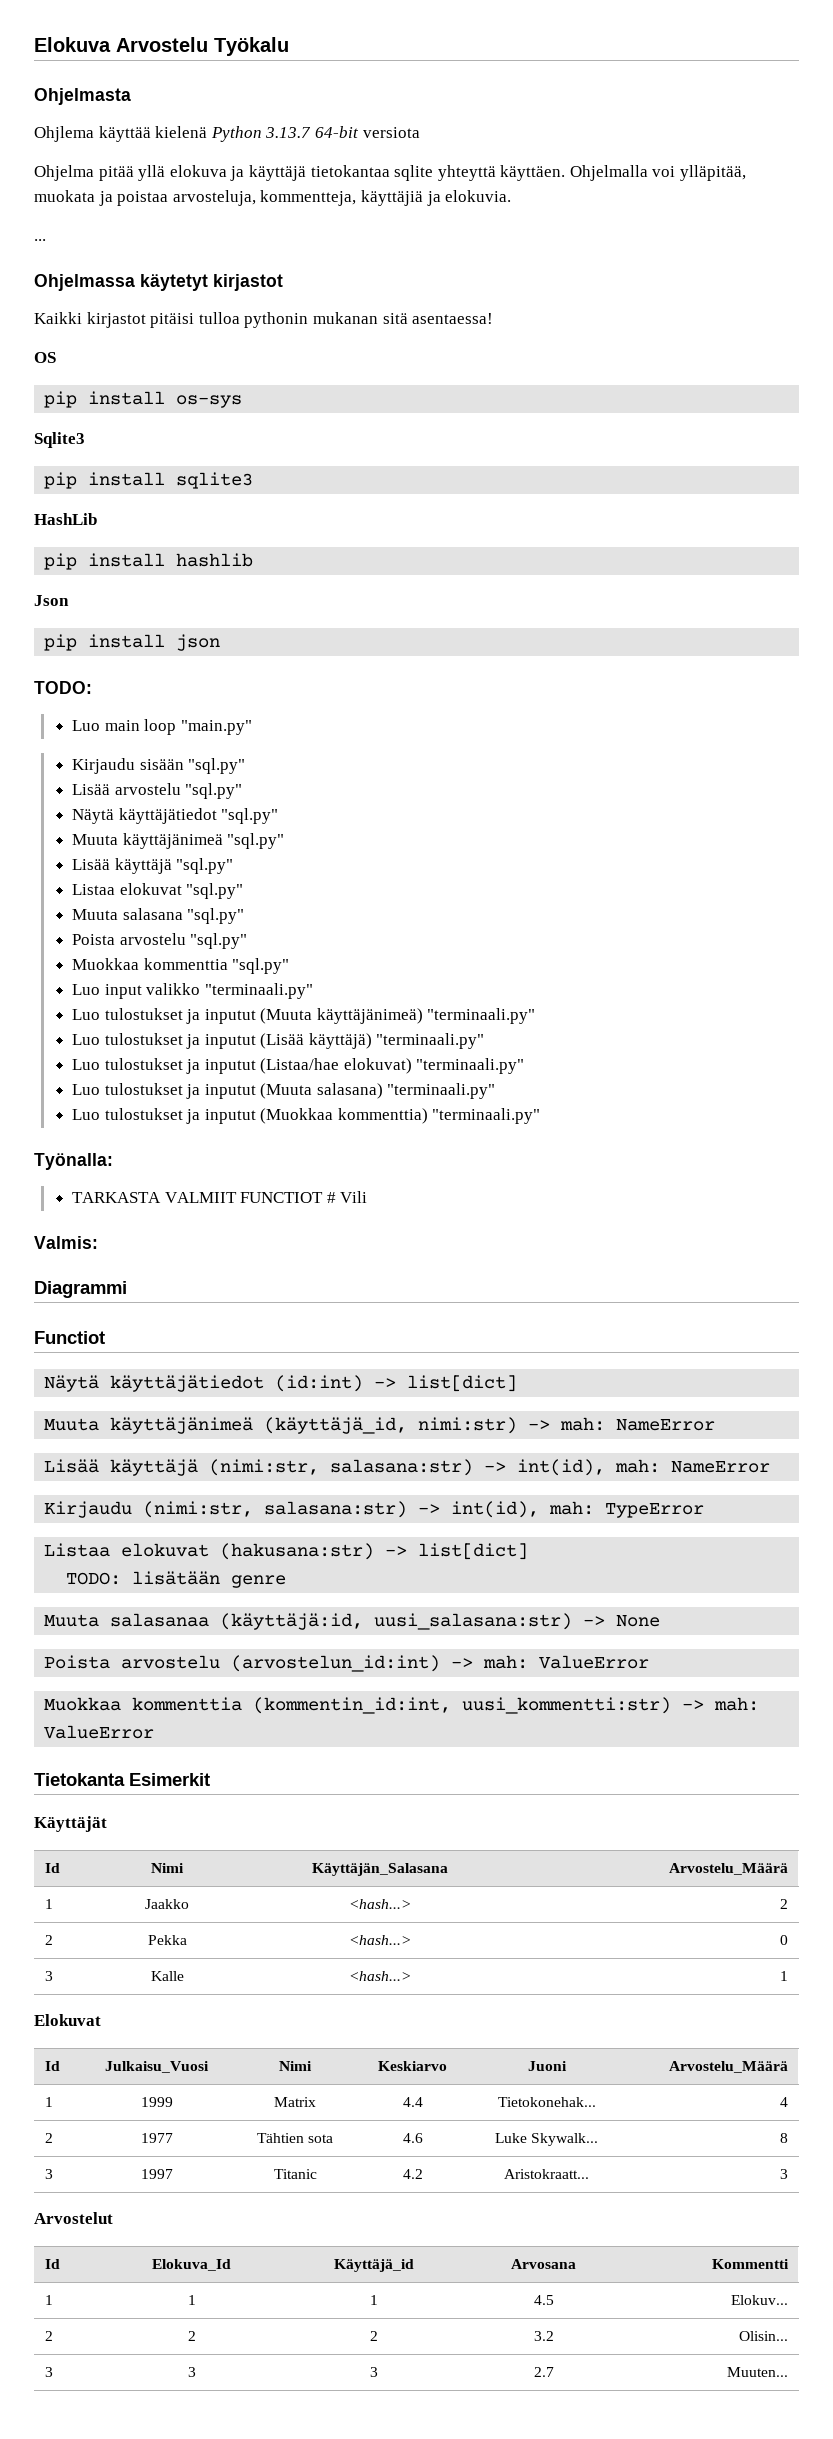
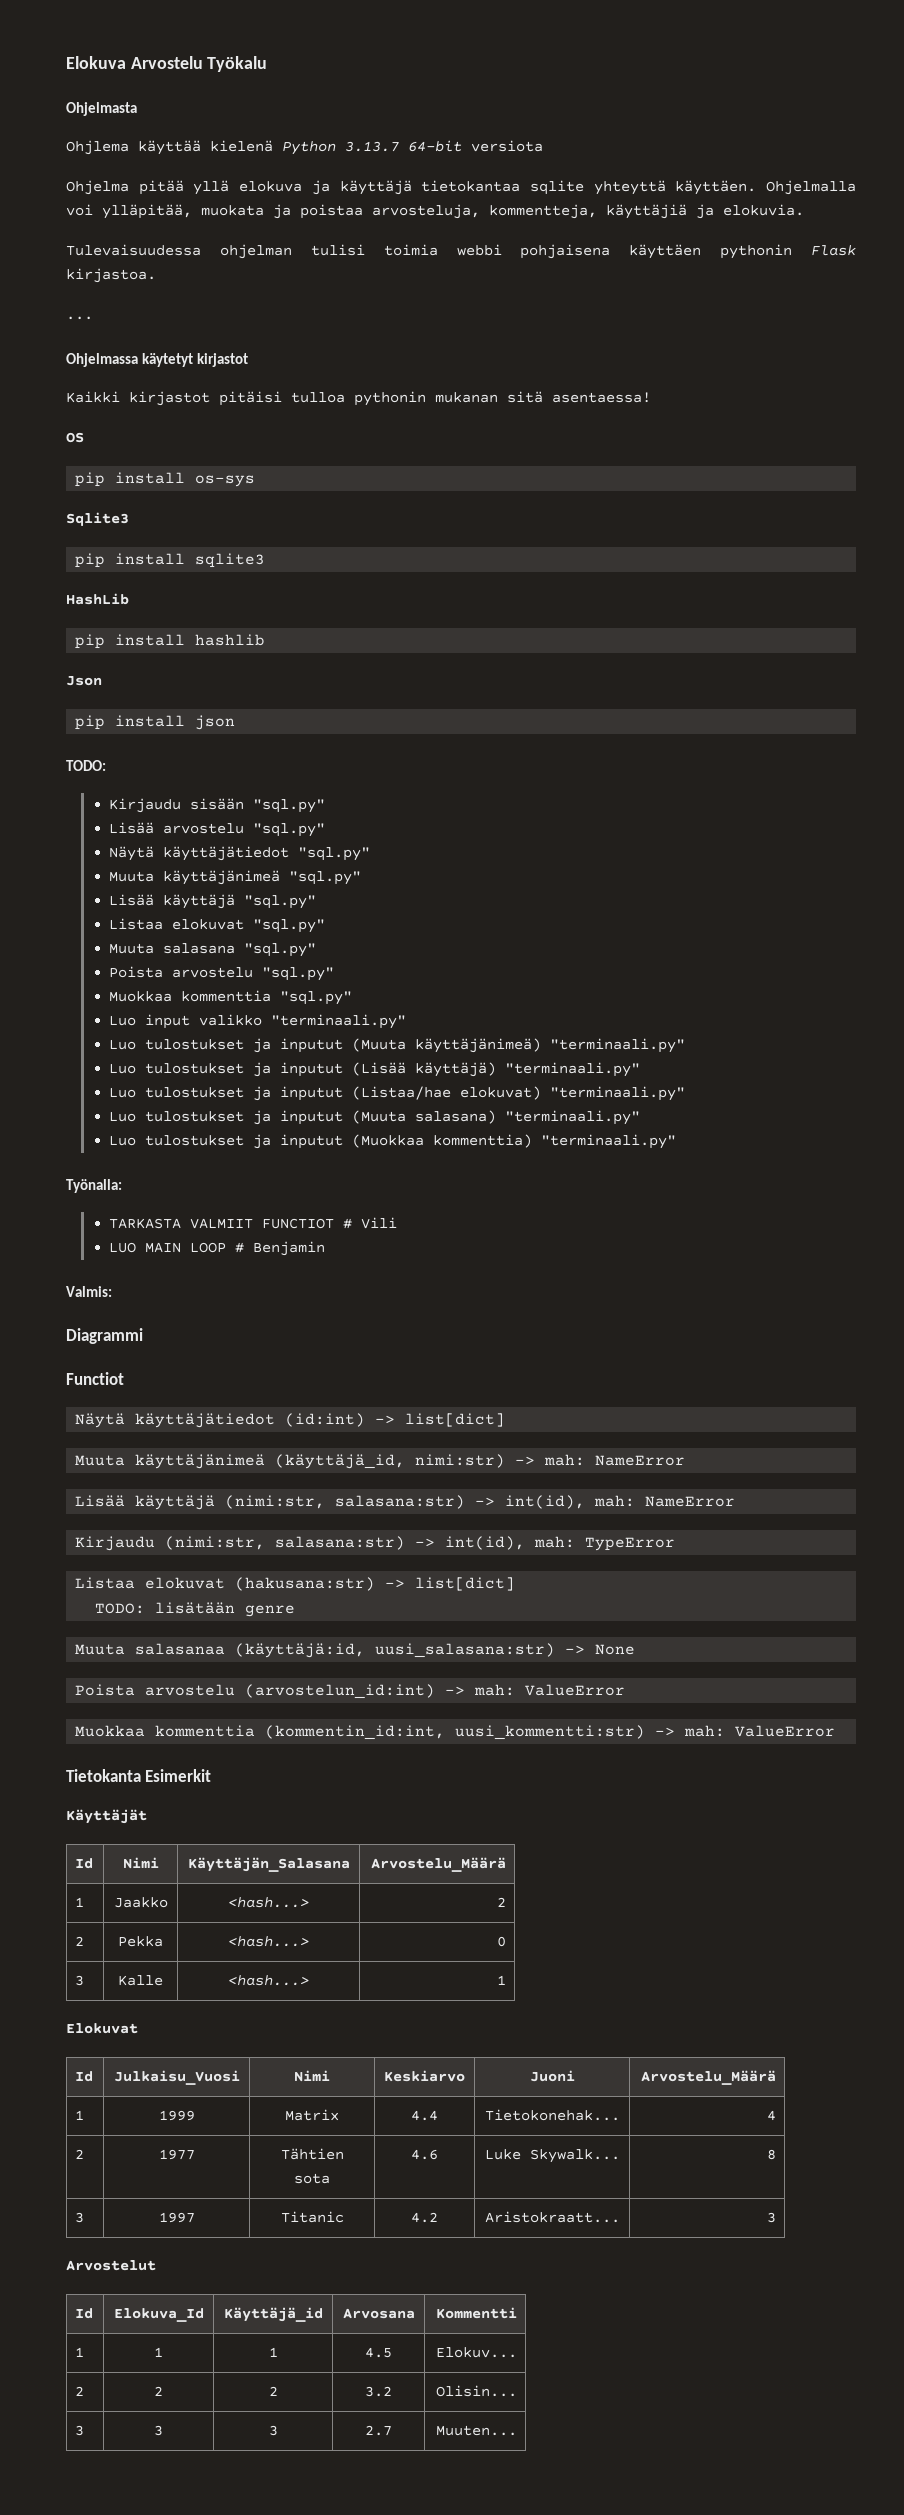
+ Tulevaisuudessa ohjelman tulisi toimia webbi pohjaisena käyttäen pythonin Flask kirjastoa.
- Luo main loop "main.py"
+ LUO MAIN LOOP # Benjamin

